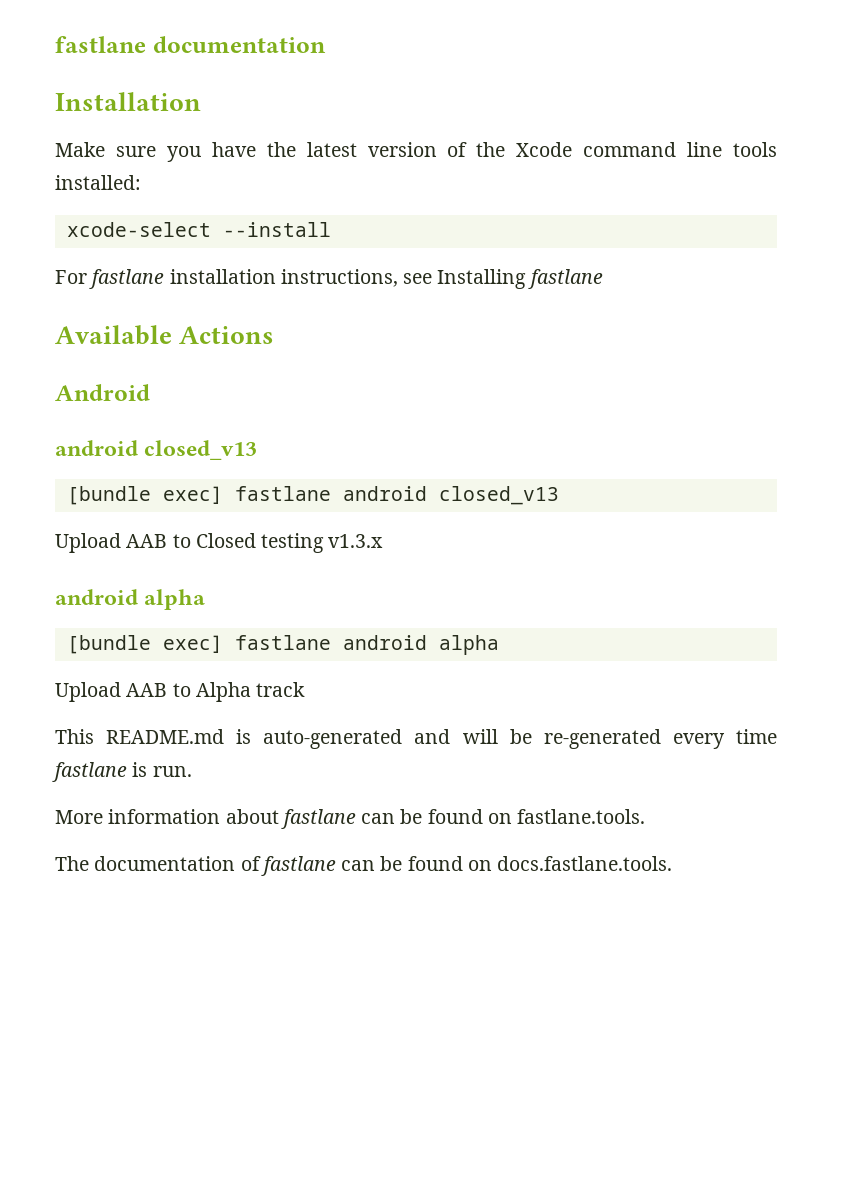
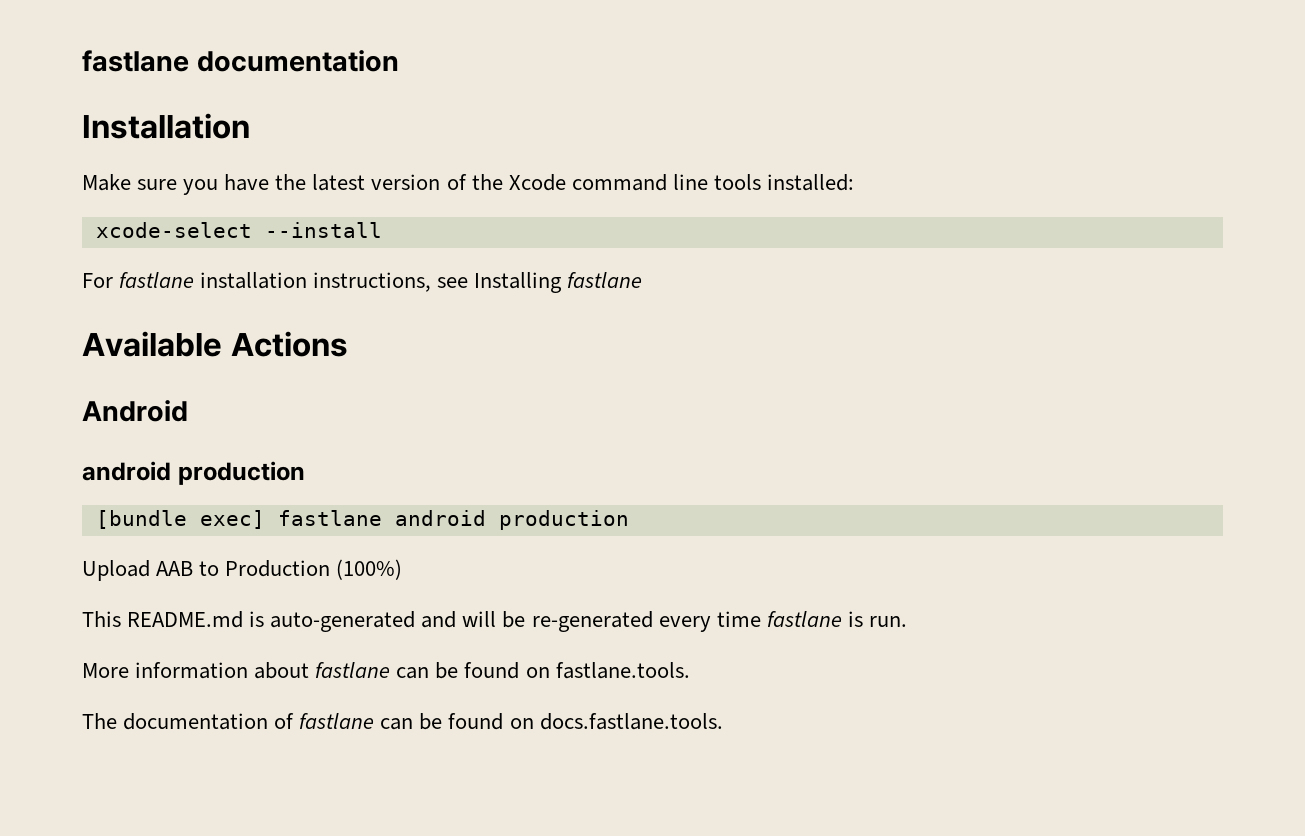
  Android
- android closed_v13
- [bundle exec] fastlane android closed_v13
- Upload AAB to Closed testing v1.3.x
- android alpha
- [bundle exec] fastlane android alpha
- Upload AAB to Alpha track
+ android production
+ [bundle exec] fastlane android production
+ Upload AAB to Production (100%)

